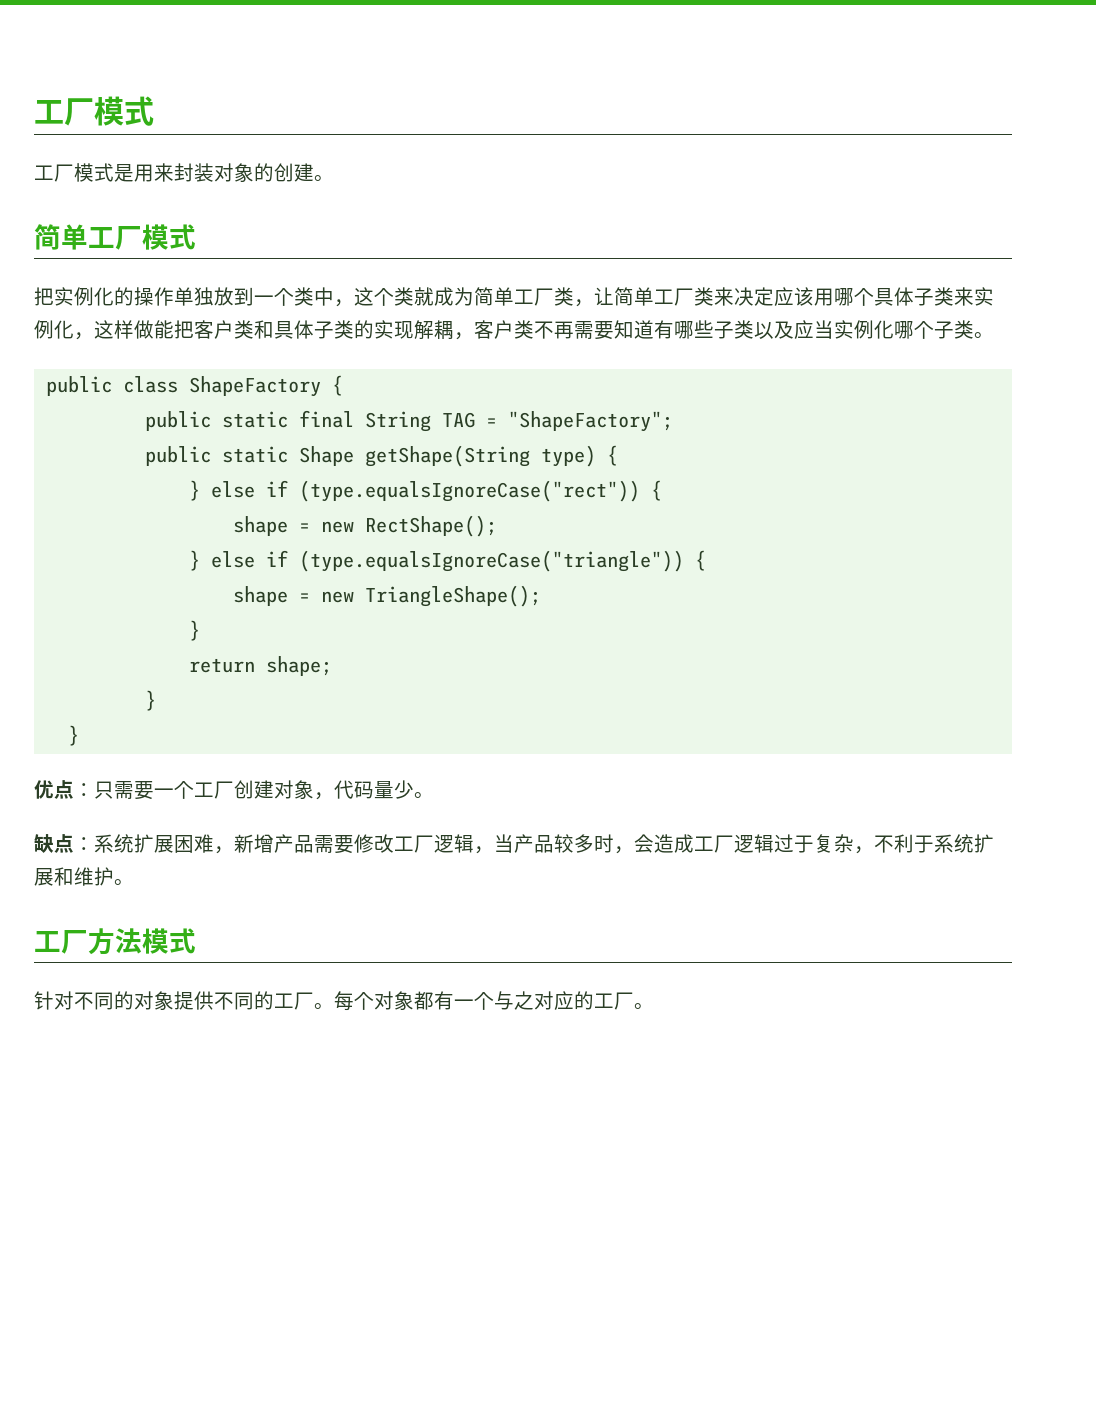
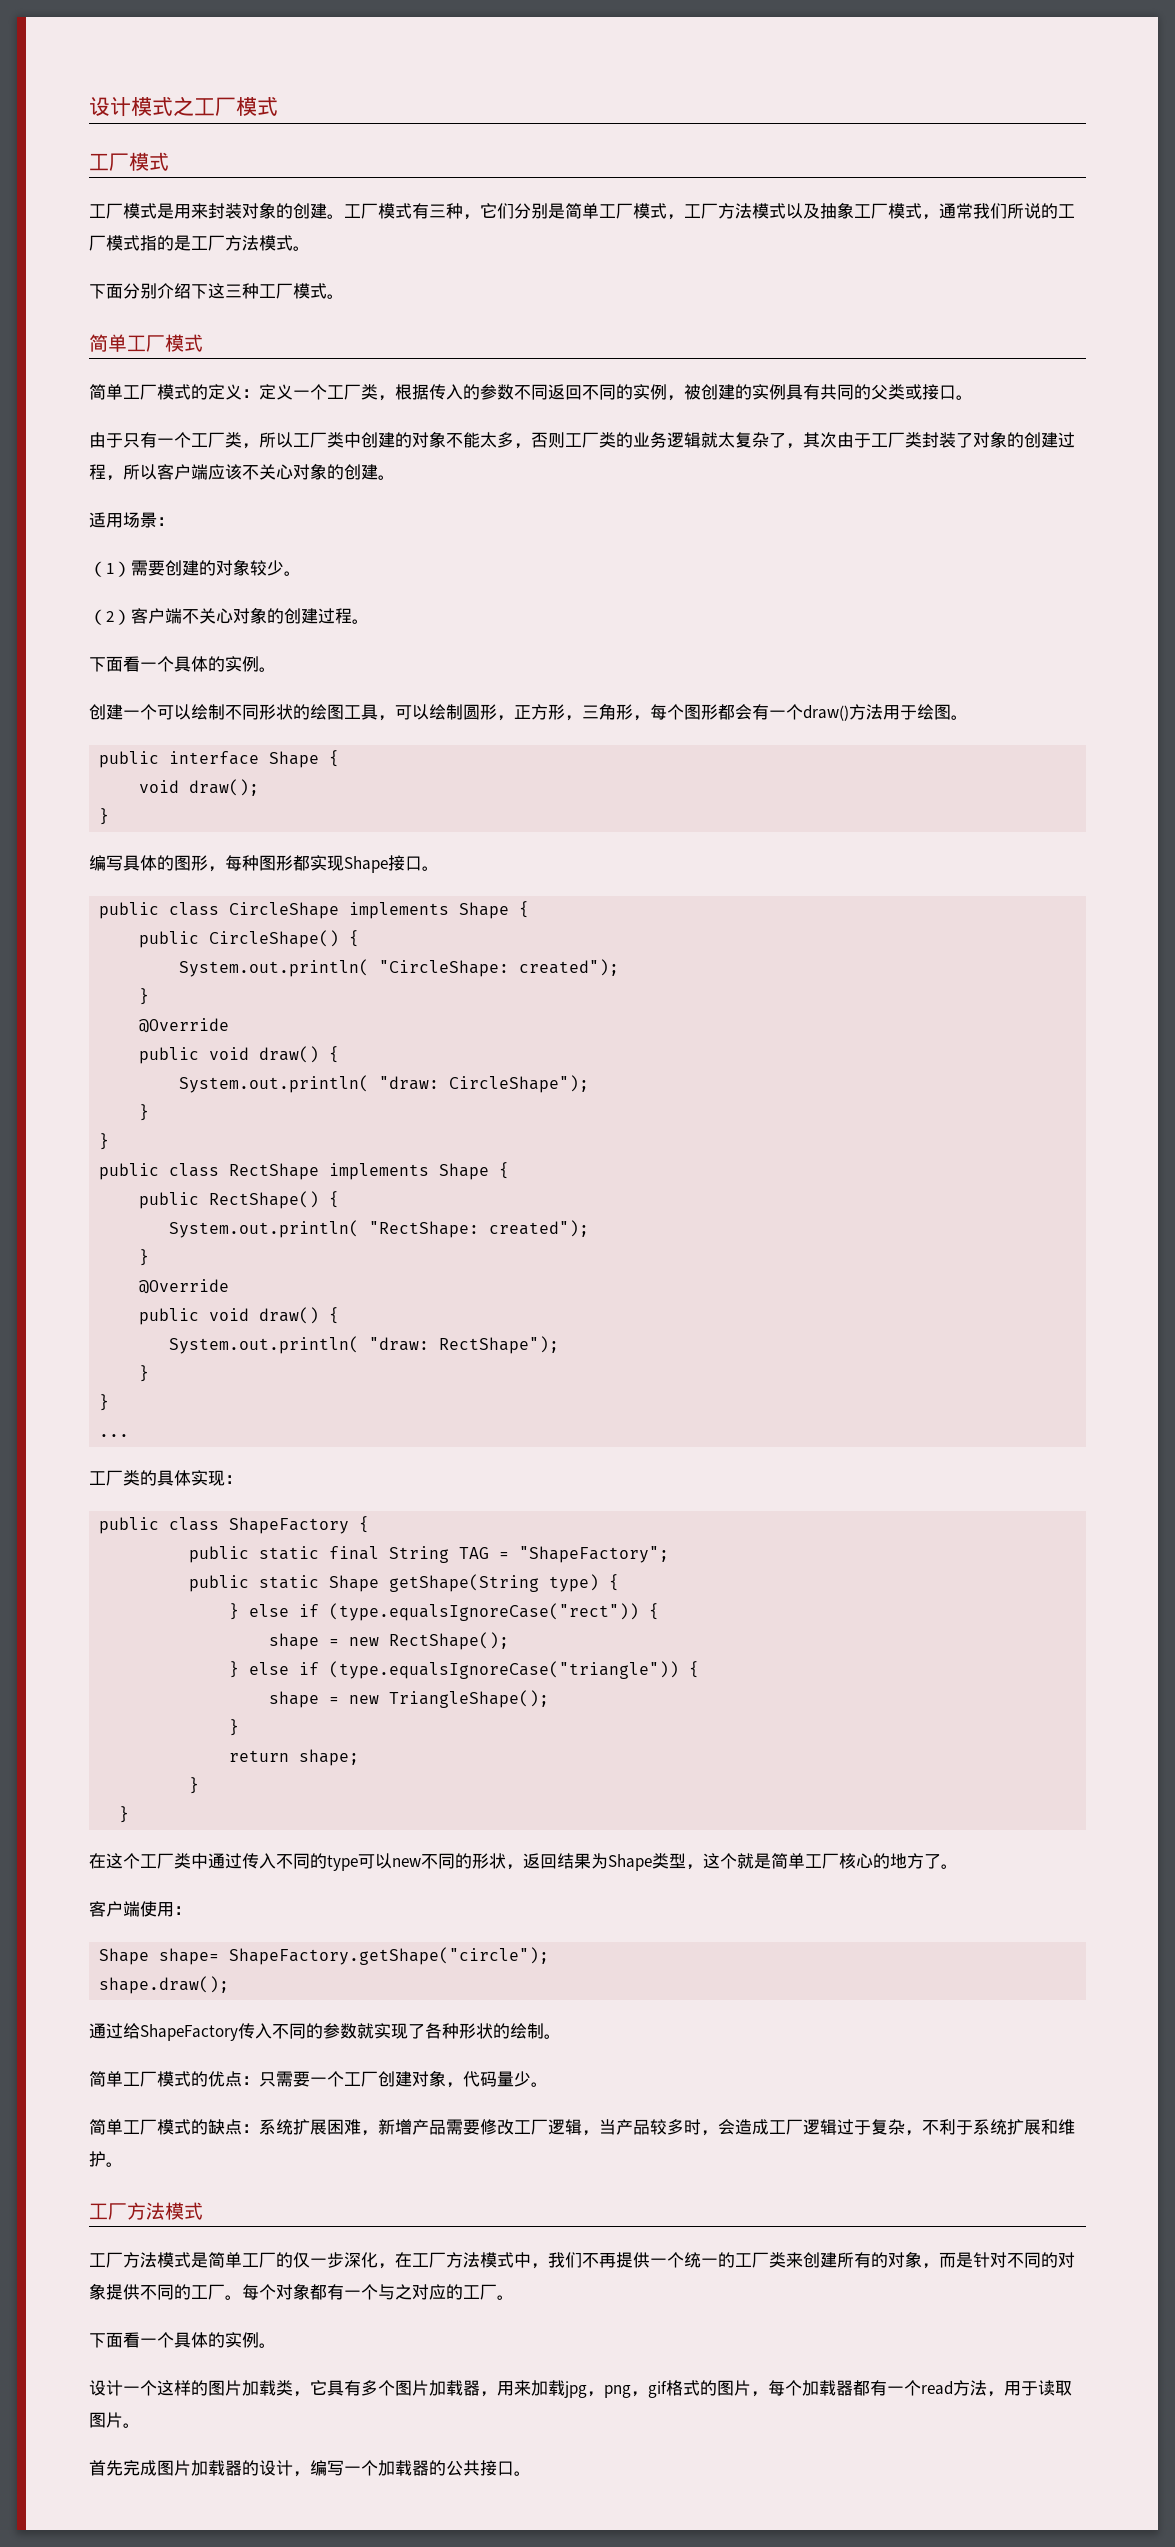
+ 设计模式之工厂模式
- 工厂模式是用来封装对象的创建。
+ 工厂模式是用来封装对象的创建。工厂模式有三种，它们分别是简单工厂模式，工厂方法模式以及抽象工厂模式，通常我们所说的工厂模式指的是工厂方法模式。
+ 下面分别介绍下这三种工厂模式。
  简单工厂模式
- 把实例化的操作单独放到一个类中，这个类就成为简单工厂类，让简单工厂类来决定应该用哪个具体子类来实例化，这样做能把客户类和具体子类的实现解耦，客户类不再需要知道有哪些子类以及应当实例化哪个子类。
+ 简单工厂模式的定义：定义一个工厂类，根据传入的参数不同返回不同的实例，被创建的实例具有共同的父类或接口。
+ 由于只有一个工厂类，所以工厂类中创建的对象不能太多，否则工厂类的业务逻辑就太复杂了，其次由于工厂类封装了对象的创建过程，所以客户端应该不关心对象的创建。
+ 适用场景：
+ （1）需要创建的对象较少。
+ （2）客户端不关心对象的创建过程。
+ 下面看一个具体的实例。
+ 创建一个可以绘制不同形状的绘图工具，可以绘制圆形，正方形，三角形，每个图形都会有一个draw()方法用于绘图。
+ public interface Shape {
+ void draw();
+ }
+ 编写具体的图形，每种图形都实现Shape接口。
+ public class CircleShape implements Shape {
+ public CircleShape() {
+ System.out.println( "CircleShape: created");
+ }
+ @Override
+ public void draw() {
+ System.out.println( "draw: CircleShape");
+ }
+ }
+ public class RectShape implements Shape {
+ public RectShape() {
+ System.out.println( "RectShape: created");
+ }
+ @Override
+ public void draw() {
+ System.out.println( "draw: RectShape");
+ }
+ }
+ ...
+ 工厂类的具体实现：
- 优点：只需要一个工厂创建对象，代码量少。
+ 在这个工厂类中通过传入不同的type可以new不同的形状，返回结果为Shape类型，这个就是简单工厂核心的地方了。
+ 客户端使用：
+ Shape shape= ShapeFactory.getShape("circle");
+ shape.draw();
+ 通过给ShapeFactory传入不同的参数就实现了各种形状的绘制。
+ 简单工厂模式的优点：只需要一个工厂创建对象，代码量少。
- 缺点：系统扩展困难，新增产品需要修改工厂逻辑，当产品较多时，会造成工厂逻辑过于复杂，不利于系统扩展和维护。
+ 简单工厂模式的缺点：系统扩展困难，新增产品需要修改工厂逻辑，当产品较多时，会造成工厂逻辑过于复杂，不利于系统扩展和维护。
- 针对不同的对象提供不同的工厂。
+ 工厂方法模式是简单工厂的仅一步深化，在工厂方法模式中，我们不再提供一个统一的工厂类来创建所有的对象，而是针对不同的对象提供不同的工厂。
  每个对象都有一个与之对应的工厂。
+ 下面看一个具体的实例。
+ 设计一个这样的图片加载类，它具有多个图片加载器，用来加载jpg，png，gif格式的图片，每个加载器都有一个read方法，用于读取图片。
+ 首先完成图片加载器的设计，编写一个加载器的公共接口。

